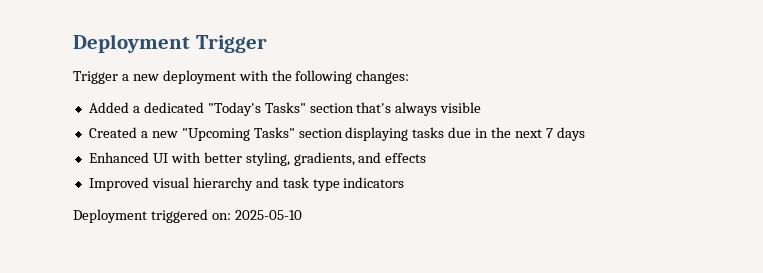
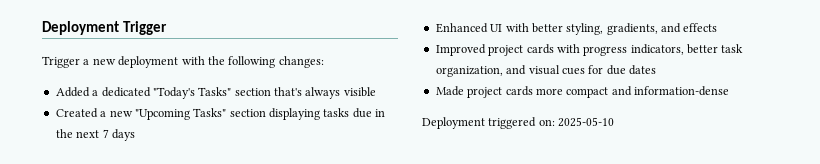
- Improved visual hierarchy and task type indicators
+ Improved project cards with progress indicators, better task organization, and visual cues for due dates
+ Made project cards more compact and information-dense

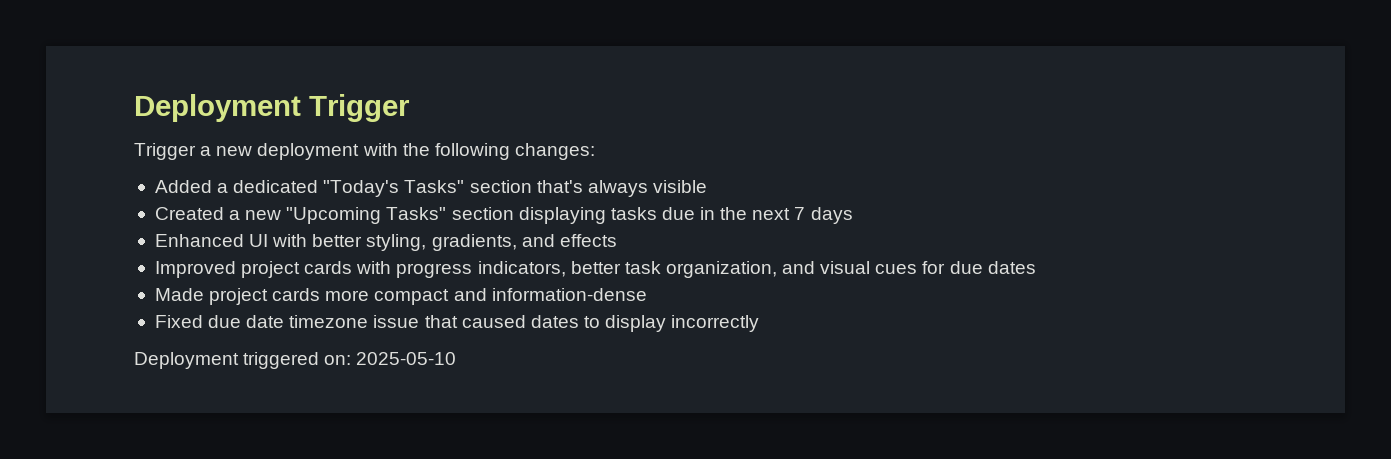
+ Fixed due date timezone issue that caused dates to display incorrectly

